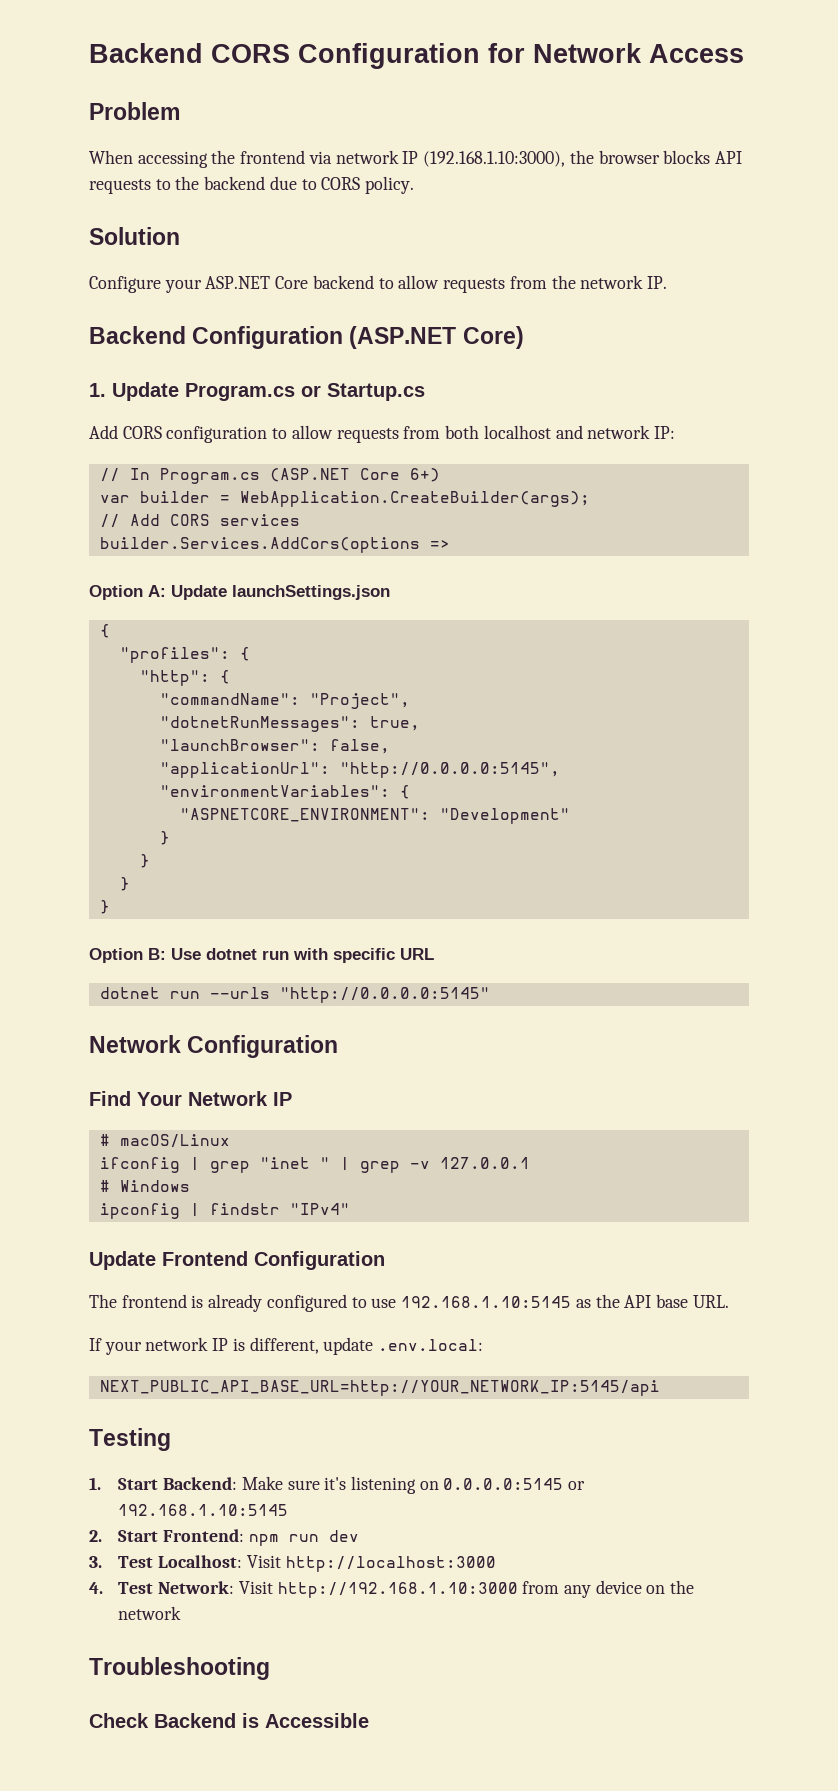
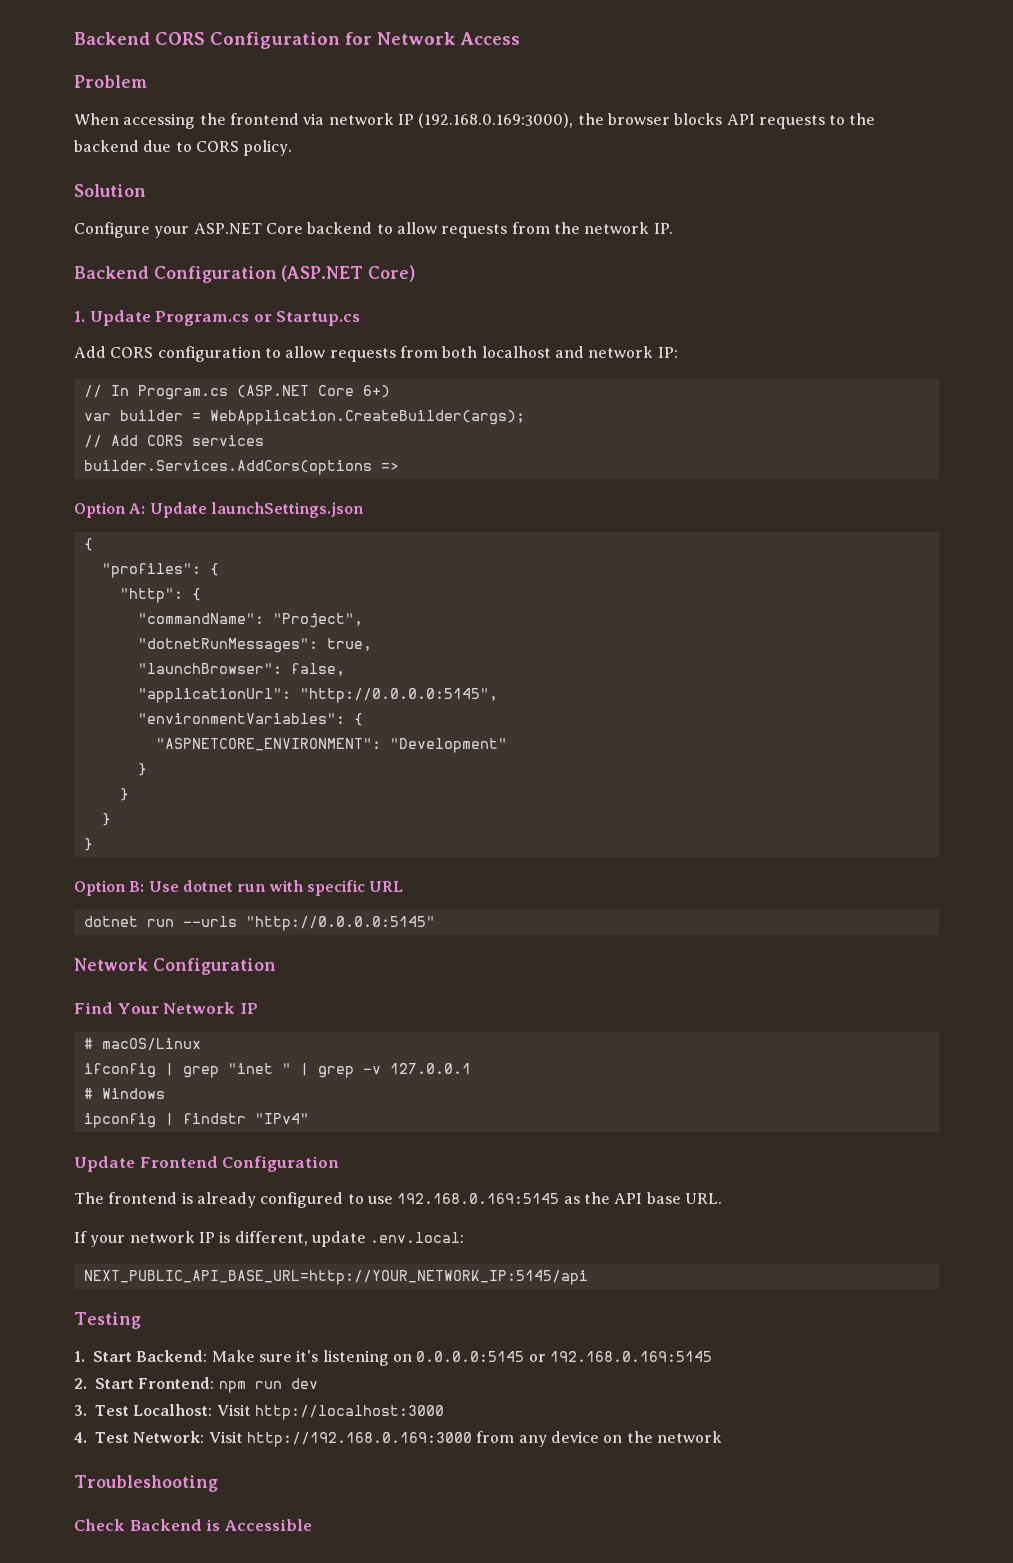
- When accessing the frontend via network IP (192.168.1.10:3000), the browser blocks API requests to the backend due to CORS policy.
+ When accessing the frontend via network IP (192.168.0.169:3000), the browser blocks API requests to the backend due to CORS policy.
- The frontend is already configured to use 192.168.1.10:5145 as the API base URL.
+ The frontend is already configured to use 192.168.0.169:5145 as the API base URL.
- 1. Start Backend: Make sure it's listening on 0.0.0.0:5145 or 192.168.1.10:5145
+ 1. Start Backend: Make sure it's listening on 0.0.0.0:5145 or 192.168.0.169:5145
- 4. Test Network: Visit http://192.168.1.10:3000 from any device on the network
+ 4. Test Network: Visit http://192.168.0.169:3000 from any device on the network

